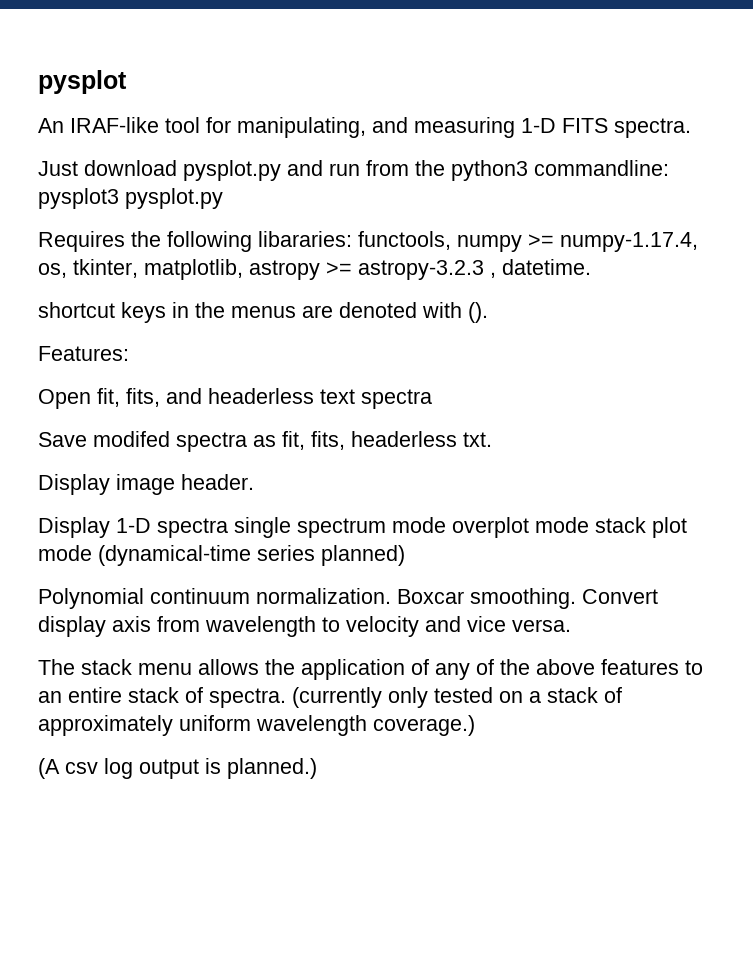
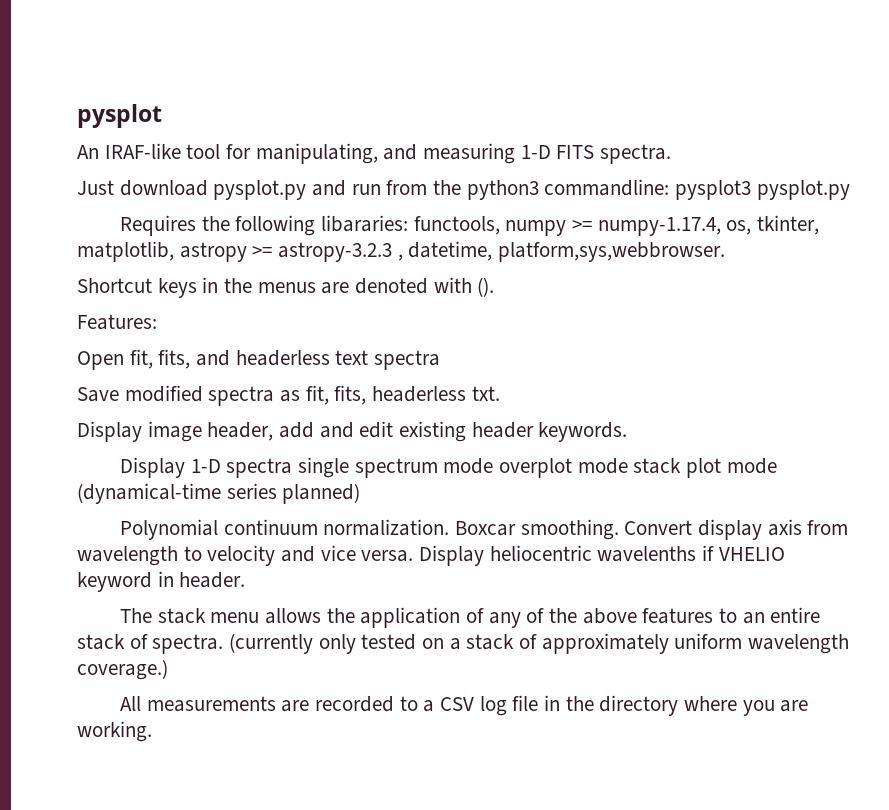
- Requires the following libararies: functools, numpy >= numpy-1.17.4, os, tkinter, matplotlib, astropy >= astropy-3.2.3 , datetime.
- shortcut keys in the menus are denoted with ().
+ Requires the following libararies: functools, numpy >= numpy-1.17.4, os, tkinter, matplotlib, astropy >= astropy-3.2.3 , datetime, platform,sys,webbrowser.
+ Shortcut keys in the menus are denoted with ().
- Save modifed spectra as fit, fits, headerless txt.
+ Save modified spectra as fit, fits, headerless txt.
- Display image header.
+ Display image header, add and edit existing header keywords.
+ Display heliocentric wavelenths if VHELIO keyword in header.
- (A csv log output is planned.)
+ All measurements are recorded to a CSV log file in the directory where you are working.

